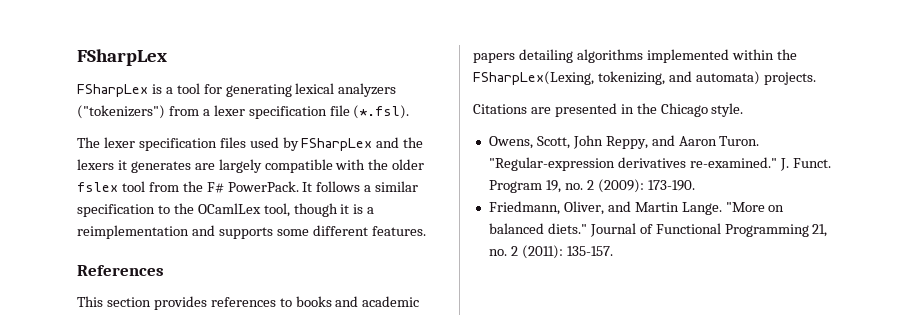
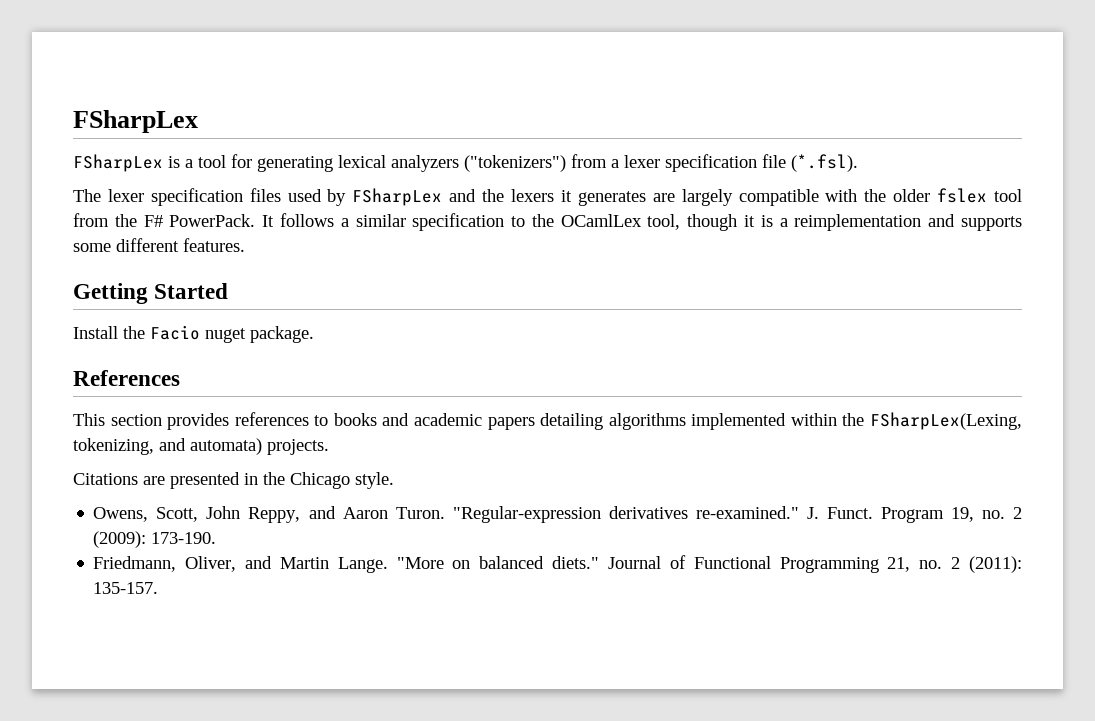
+ Getting Started
+ Install the Facio nuget package.

